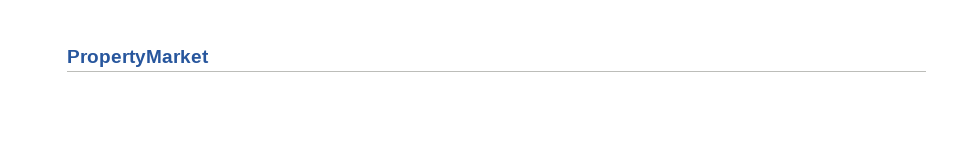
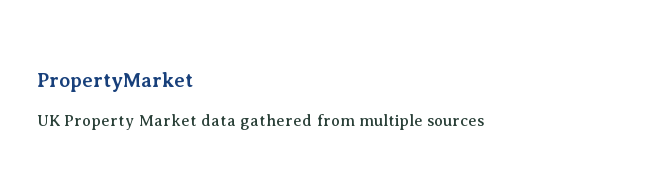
+ UK Property Market data gathered from multiple sources

